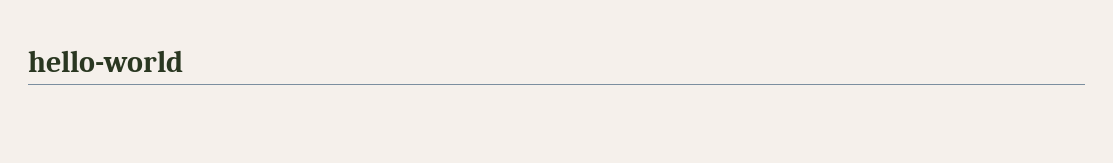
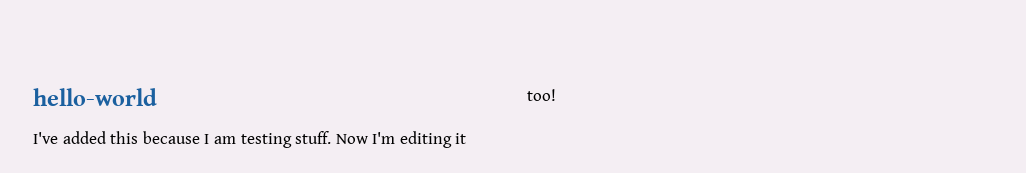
+ I've added this because I am testing stuff. Now I'm editing it too!

